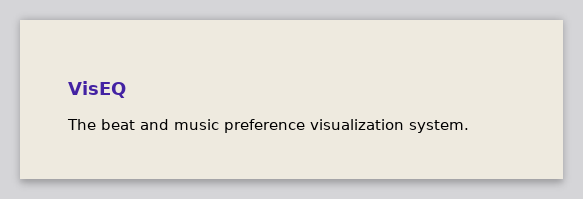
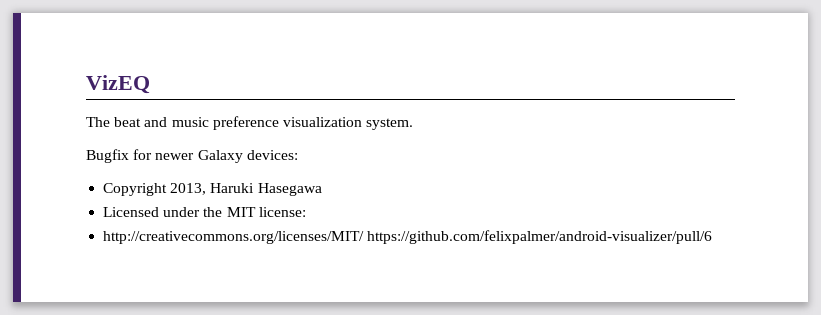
- VisEQ
+ VizEQ
+ Bugfix for newer Galaxy devices:
+ Copyright 2013, Haruki Hasegawa
+ Licensed under the MIT license:
+ http://creativecommons.org/licenses/MIT/ https://github.com/felixpalmer/android-visualizer/pull/6

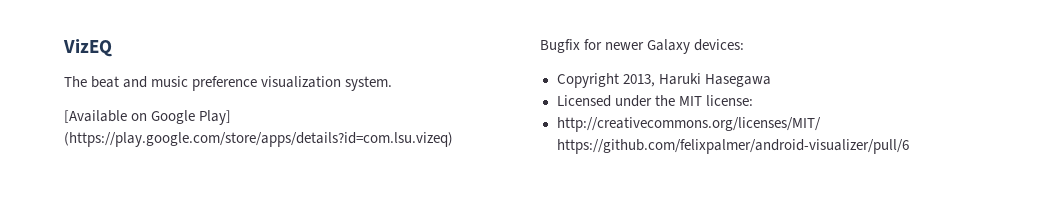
+ [Available on Google Play] (https://play.google.com/store/apps/details?id=com.lsu.vizeq)

